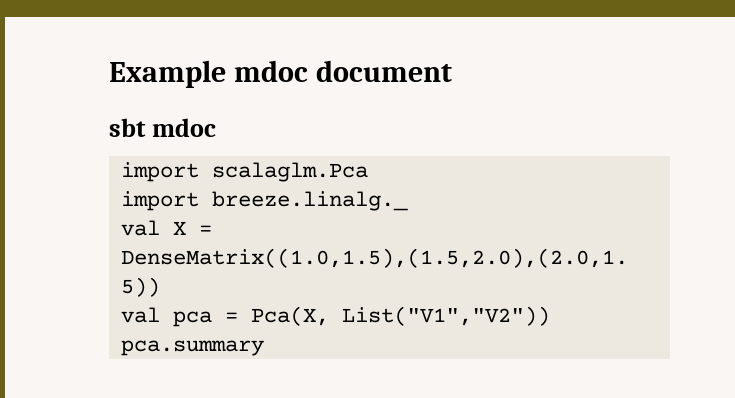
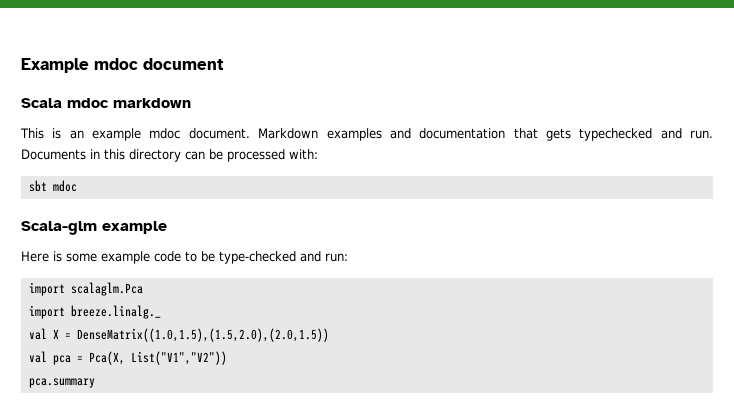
+ Scala mdoc markdown
+ This is an example mdoc document. Markdown examples and documentation that gets typechecked and run. Documents in this directory can be processed with:
  sbt mdoc
+ Scala-glm example
+ Here is some example code to be type-checked and run:

